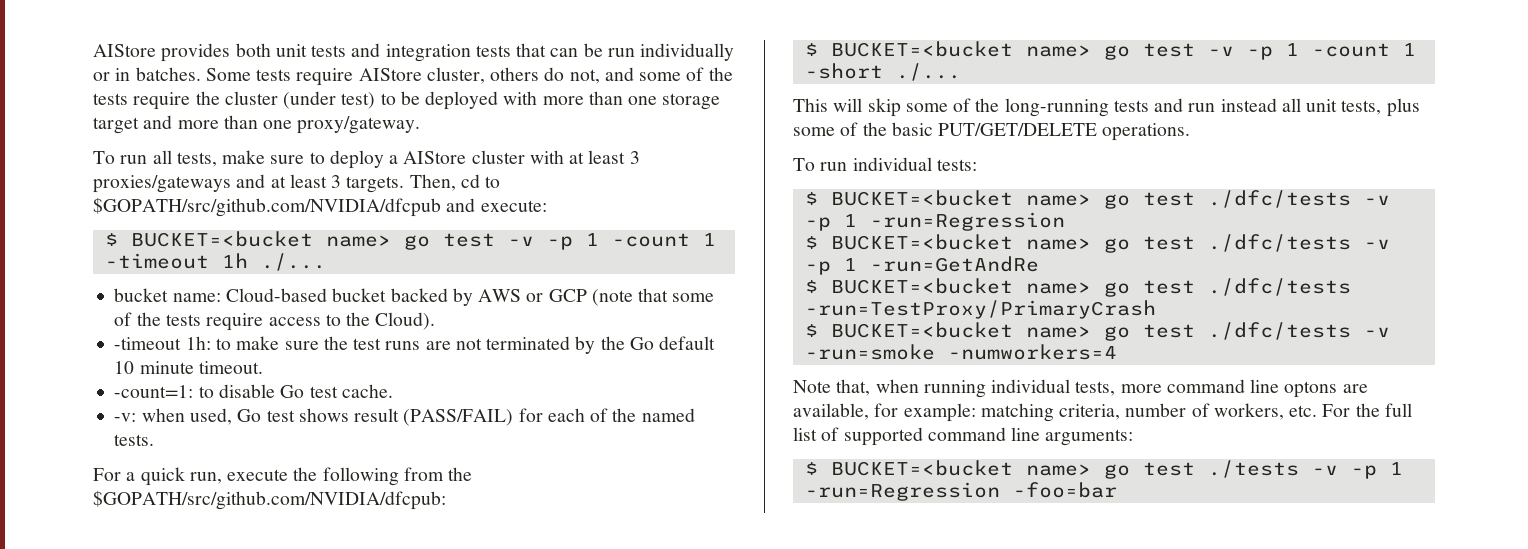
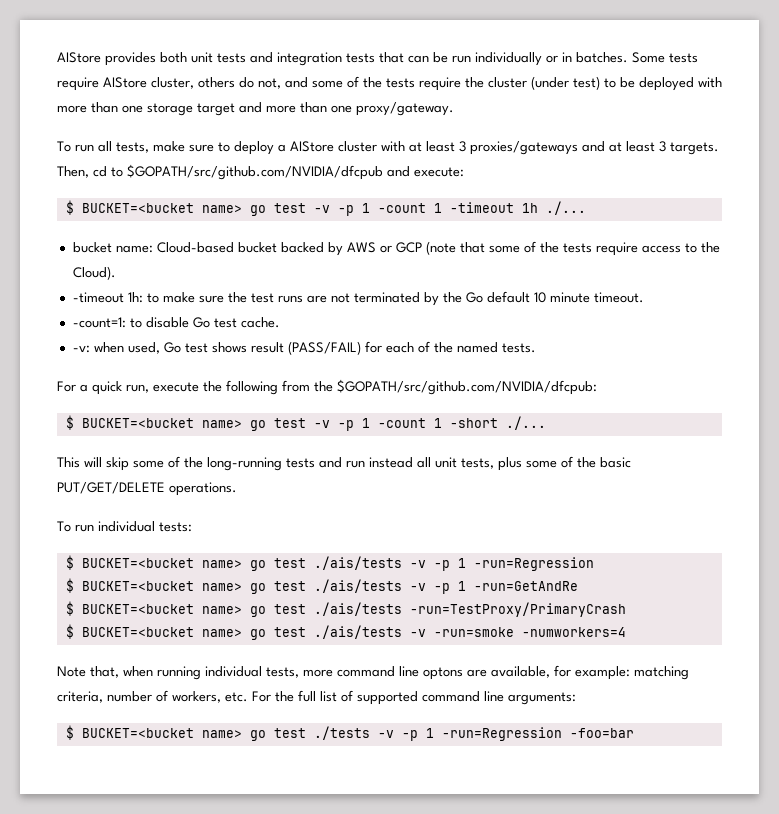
- $ BUCKET=<bucket name> go test ./dfc/tests -v -p 1 -run=Regression
+ $ BUCKET=<bucket name> go test ./ais/tests -v -p 1 -run=Regression
- $ BUCKET=<bucket name> go test ./dfc/tests -v -p 1 -run=GetAndRe
+ $ BUCKET=<bucket name> go test ./ais/tests -v -p 1 -run=GetAndRe
- $ BUCKET=<bucket name> go test ./dfc/tests -run=TestProxy/PrimaryCrash
+ $ BUCKET=<bucket name> go test ./ais/tests -run=TestProxy/PrimaryCrash
- $ BUCKET=<bucket name> go test ./dfc/tests -v -run=smoke -numworkers=4
+ $ BUCKET=<bucket name> go test ./ais/tests -v -run=smoke -numworkers=4

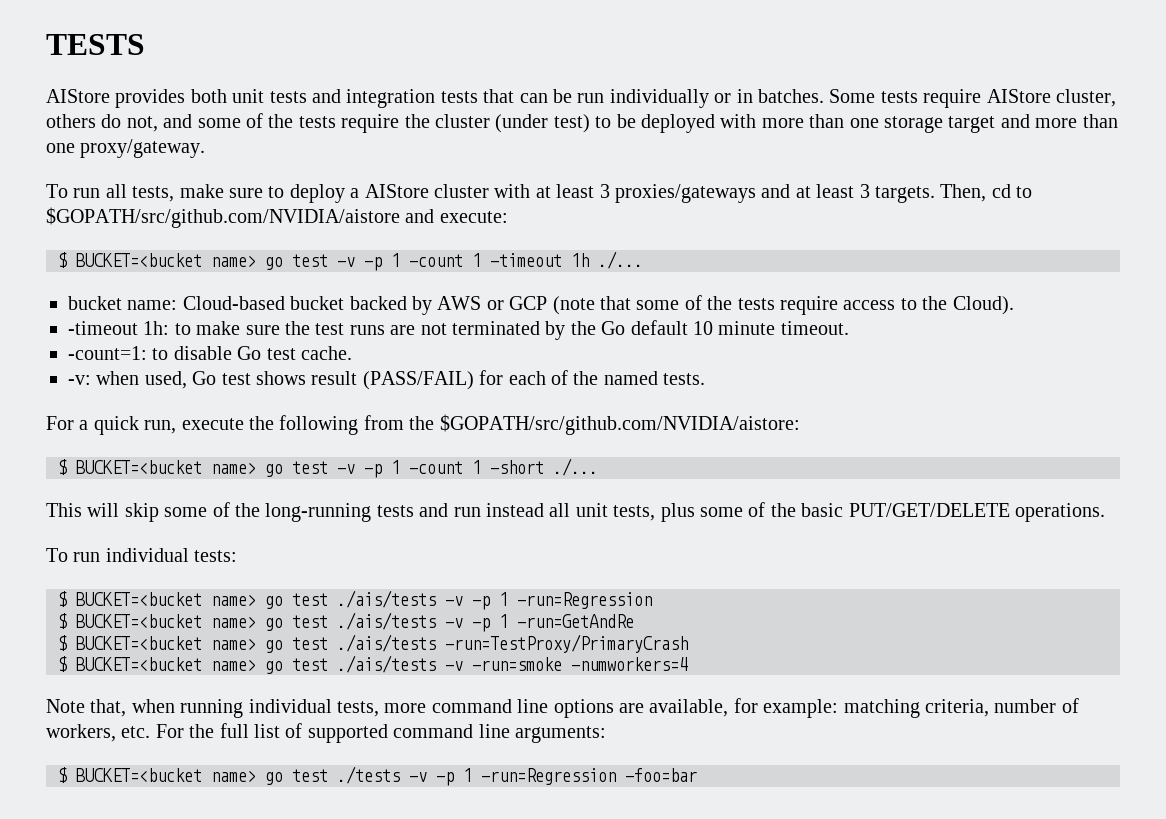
+ TESTS
- Then, cd to $GOPATH/src/github.com/NVIDIA/dfcpub and execute:
+ Then, cd to $GOPATH/src/github.com/NVIDIA/aistore and execute:
- For a quick run, execute the following from the $GOPATH/src/github.com/NVIDIA/dfcpub:
+ For a quick run, execute the following from the $GOPATH/src/github.com/NVIDIA/aistore:
- Note that, when running individual tests, more command line optons are available, for example: matching criteria, number of workers, etc. For the full list of supported command line arguments:
+ Note that, when running individual tests, more command line options are available, for example: matching criteria, number of workers, etc. For the full list of supported command line arguments:

